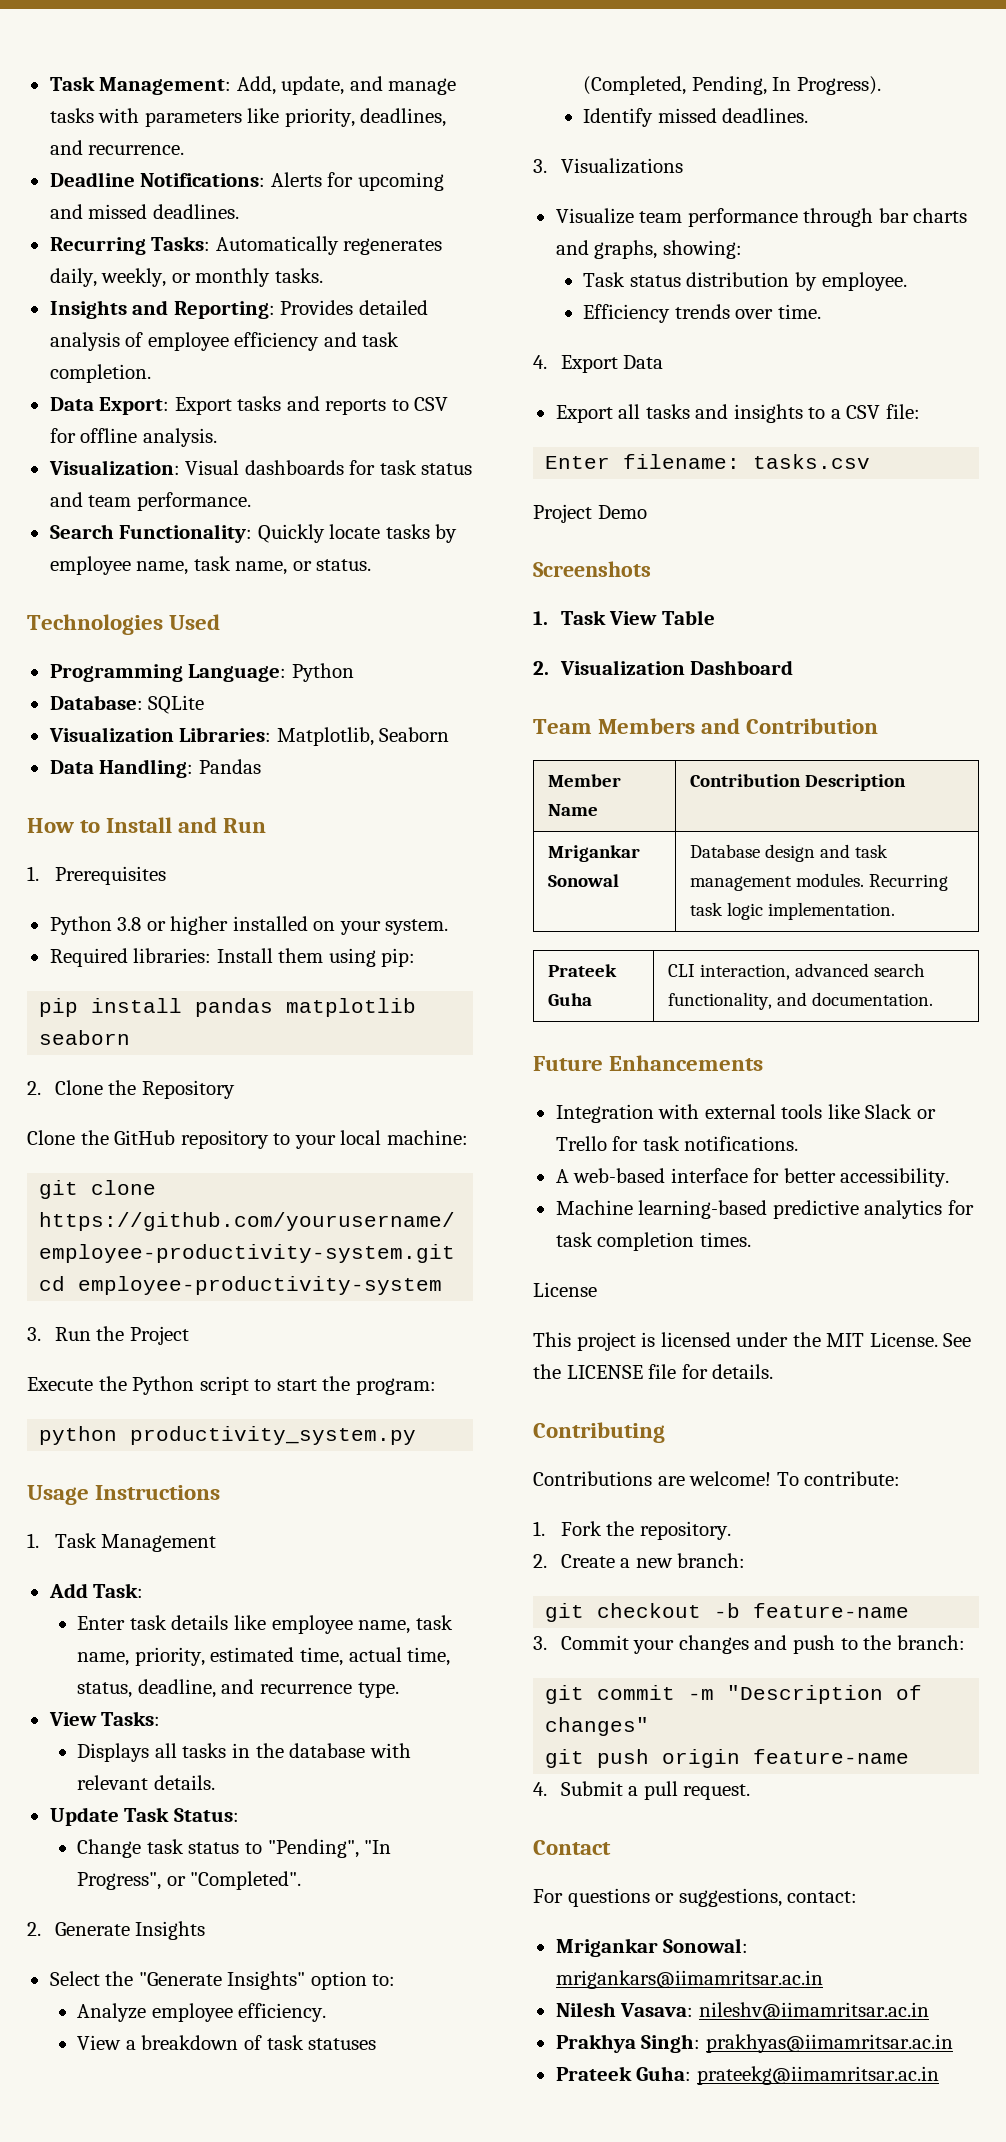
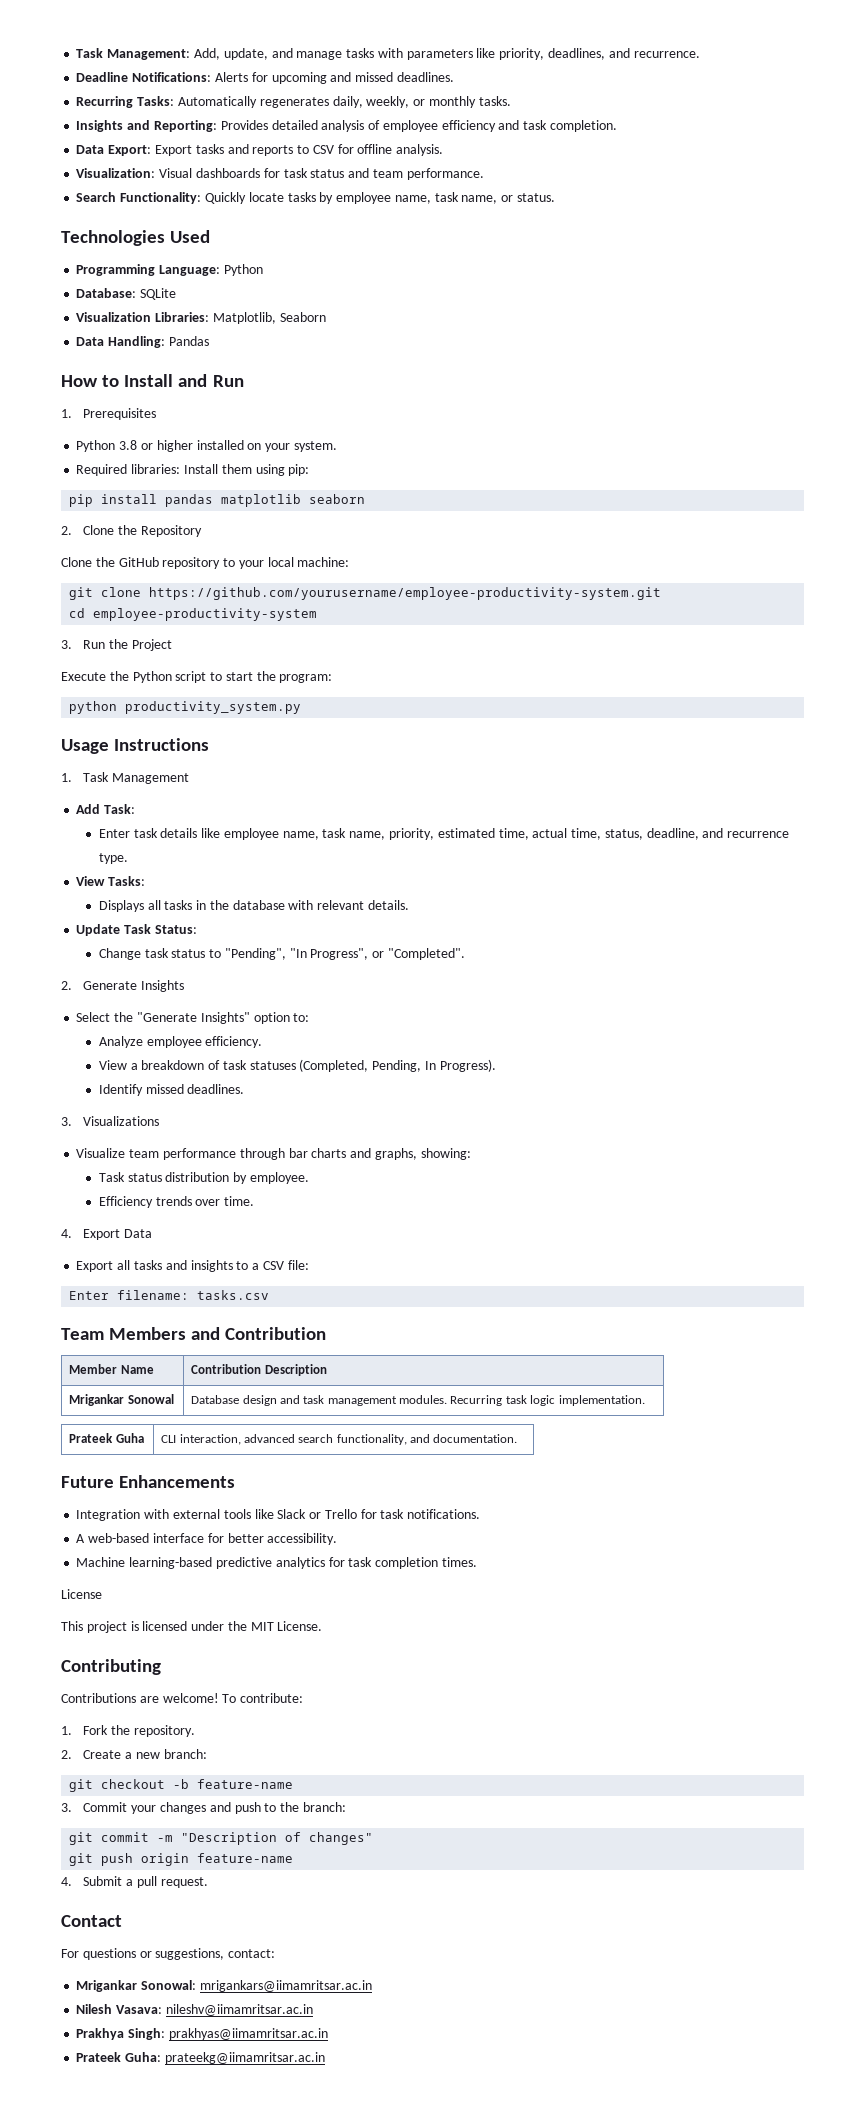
- Project Demo
- Screenshots
- 1. Task View Table
- 2. Visualization Dashboard
- See the LICENSE file for details.

